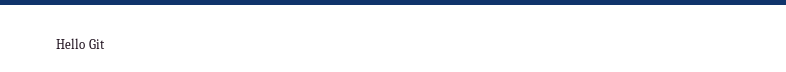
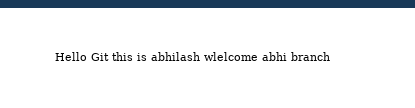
- Hello Git
+ Hello Git this is abhilash wlelcome abhi branch

